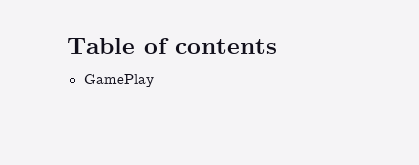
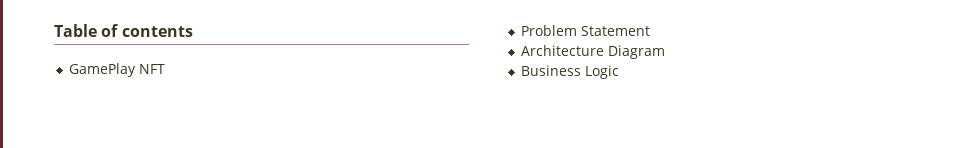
- GamePlay
+ GamePlay NFT
+ Problem Statement
+ Architecture Diagram
+ Business Logic

